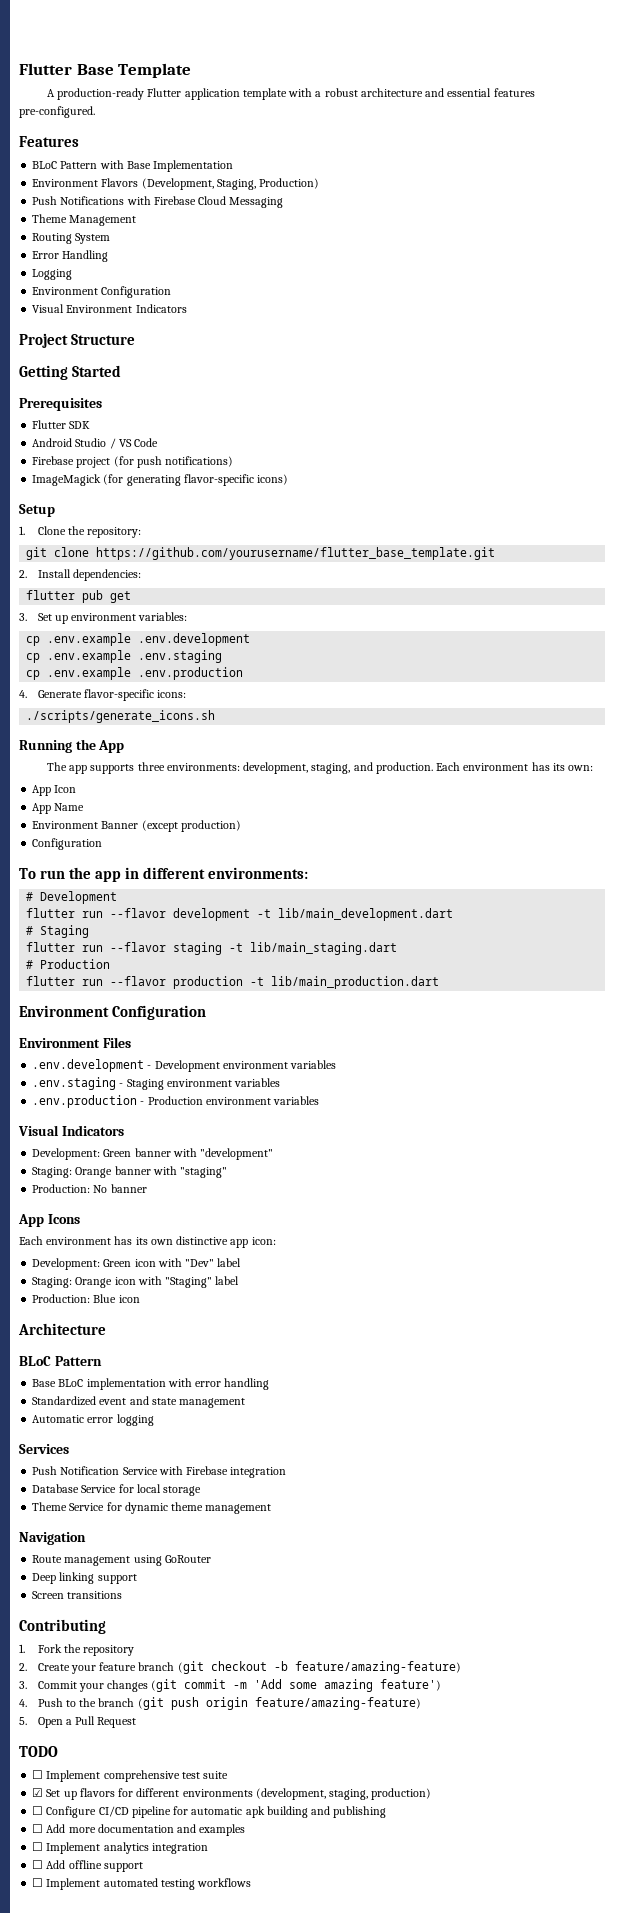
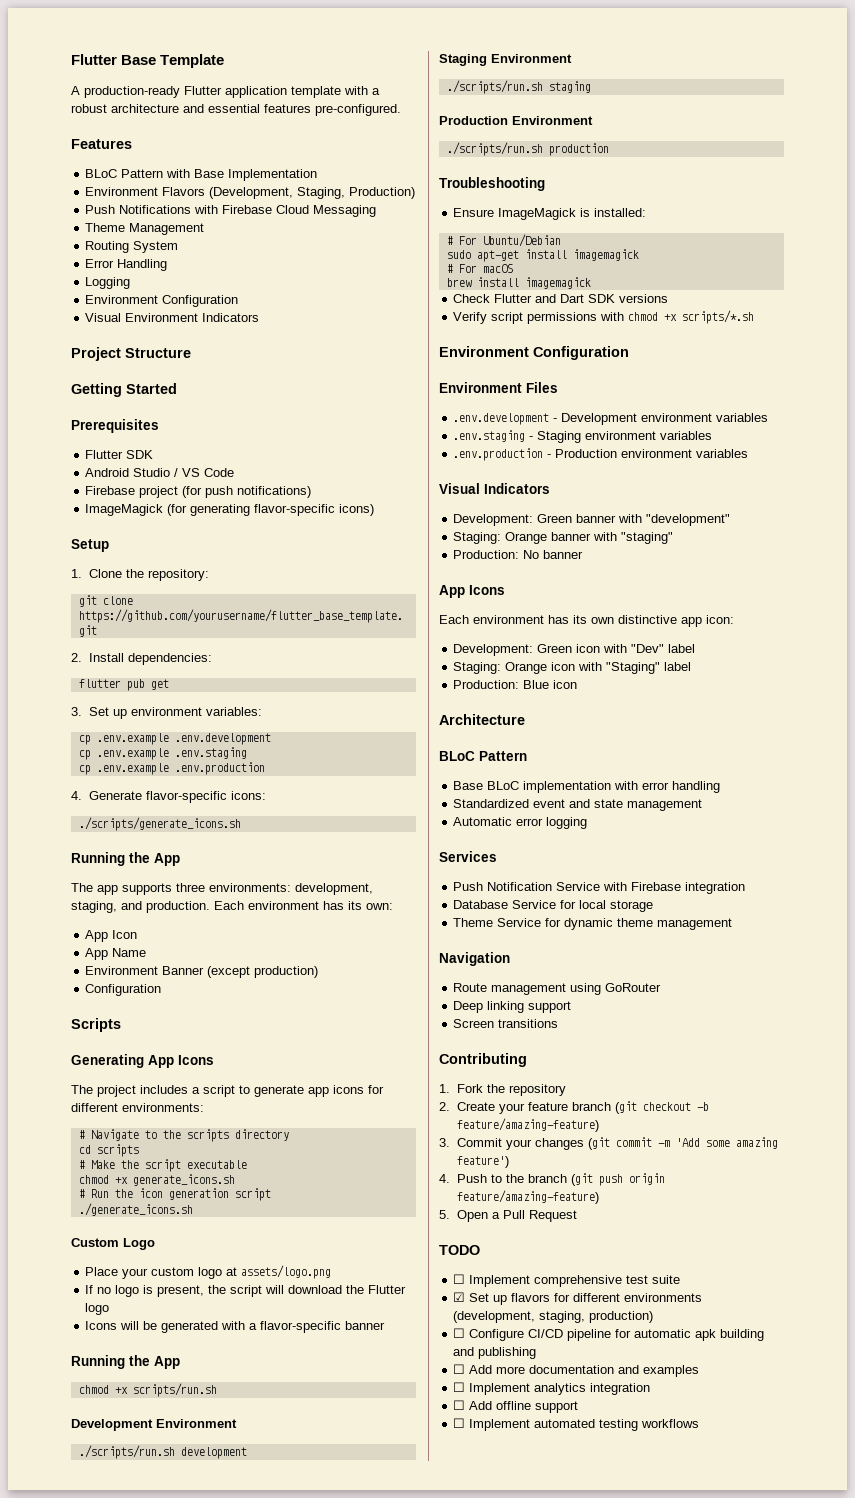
- To run the app in different environments:
- # Development
- flutter run --flavor development -t lib/main_development.dart
- # Staging
- flutter run --flavor staging -t lib/main_staging.dart
- # Production
- flutter run --flavor production -t lib/main_production.dart
+ Scripts
+ Generating App Icons
+ The project includes a script to generate app icons for different environments:
+ # Navigate to the scripts directory
+ cd scripts
+ # Make the script executable
+ chmod +x generate_icons.sh
+ # Run the icon generation script
+ ./generate_icons.sh
+ Custom Logo
+ Place your custom logo at assets/logo.png
+ If no logo is present, the script will download the Flutter logo
+ Icons will be generated with a flavor-specific banner
+ Running the App
+ chmod +x scripts/run.sh
+ Development Environment
+ ./scripts/run.sh development
+ Staging Environment
+ ./scripts/run.sh staging
+ Production Environment
+ ./scripts/run.sh production
+ Troubleshooting
+ Ensure ImageMagick is installed:
+ # For Ubuntu/Debian
+ sudo apt-get install imagemagick
+ # For macOS
+ brew install imagemagick
+ Check Flutter and Dart SDK versions
+ Verify script permissions with chmod +x scripts/*.sh

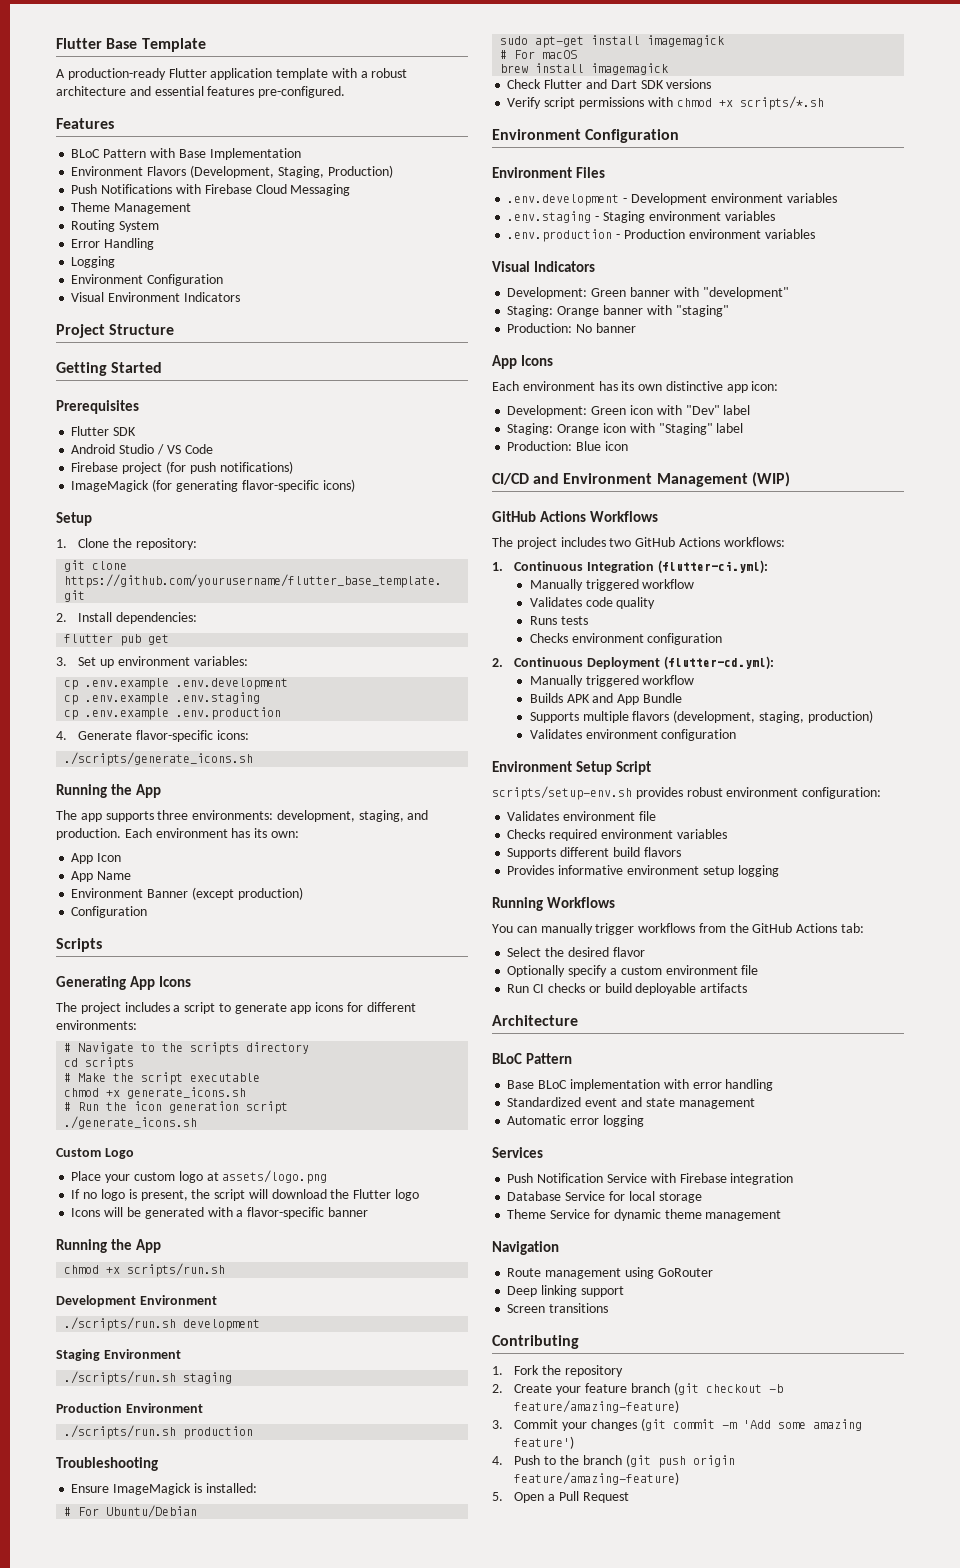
+ CI/CD and Environment Management (WIP)
+ GitHub Actions Workflows
+ The project includes two GitHub Actions workflows:
+ 1. Continuous Integration (flutter-ci.yml):
+ Manually triggered workflow
+ Validates code quality
+ Runs tests
+ Checks environment configuration
+ 2. Continuous Deployment (flutter-cd.yml):
+ Manually triggered workflow
+ Builds APK and App Bundle
+ Supports multiple flavors (development, staging, production)
+ Validates environment configuration
+ Environment Setup Script
+ scripts/setup-env.sh provides robust environment configuration:
+ Validates environment file
+ Checks required environment variables
+ Supports different build flavors
+ Provides informative environment setup logging
+ Running Workflows
+ You can manually trigger workflows from the GitHub Actions tab:
+ Select the desired flavor
+ Optionally specify a custom environment file
+ Run CI checks or build deployable artifacts
- TODO
- ☐ Implement comprehensive test suite
- ☑ Set up flavors for different environments (development, staging, production)
- ☐ Configure CI/CD pipeline for automatic apk building and publishing
- ☐ Add more documentation and examples
- ☐ Implement analytics integration
- ☐ Add offline support
- ☐ Implement automated testing workflows

